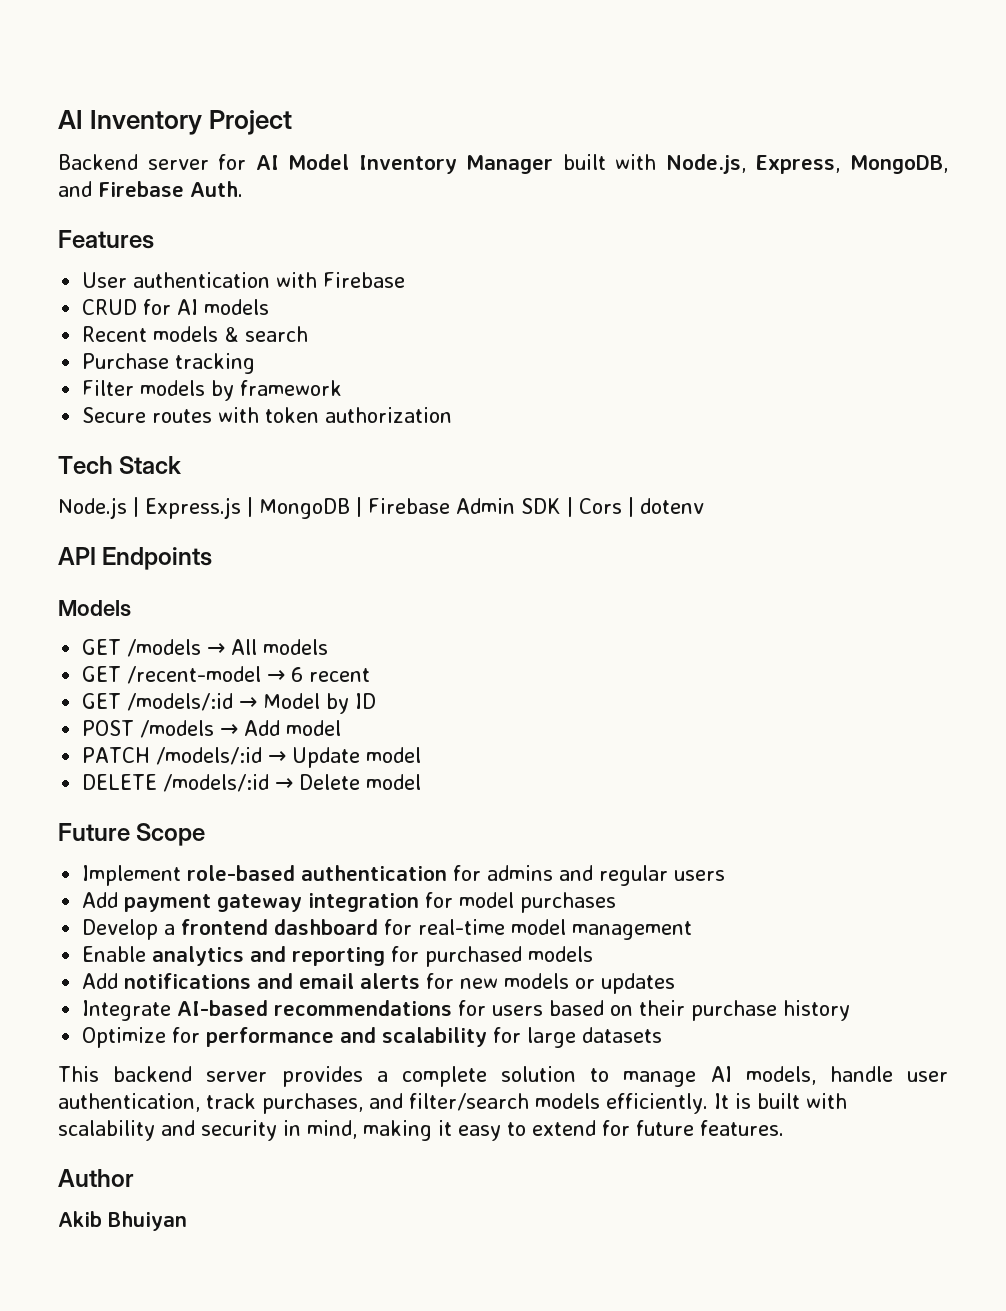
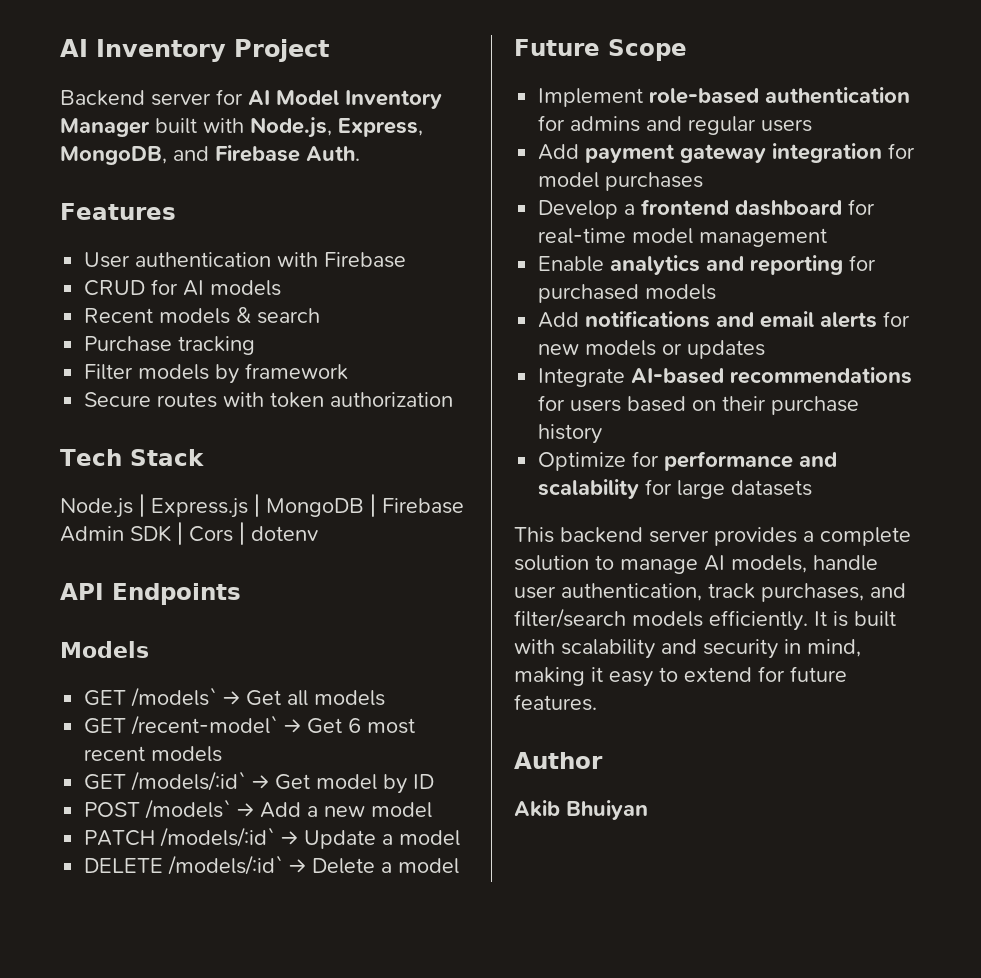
- GET /models → All models
- GET /recent-model → 6 recent
- GET /models/:id → Model by ID
+ GET /models` → Get all models
+ GET /recent-model` → Get 6 most recent models
+ GET /models/:id` → Get model by ID
- POST /models → Add model
+ POST /models` → Add a new model
- PATCH /models/:id → Update model
+ PATCH /models/:id` → Update a model
- DELETE /models/:id → Delete model
+ DELETE /models/:id` → Delete a model

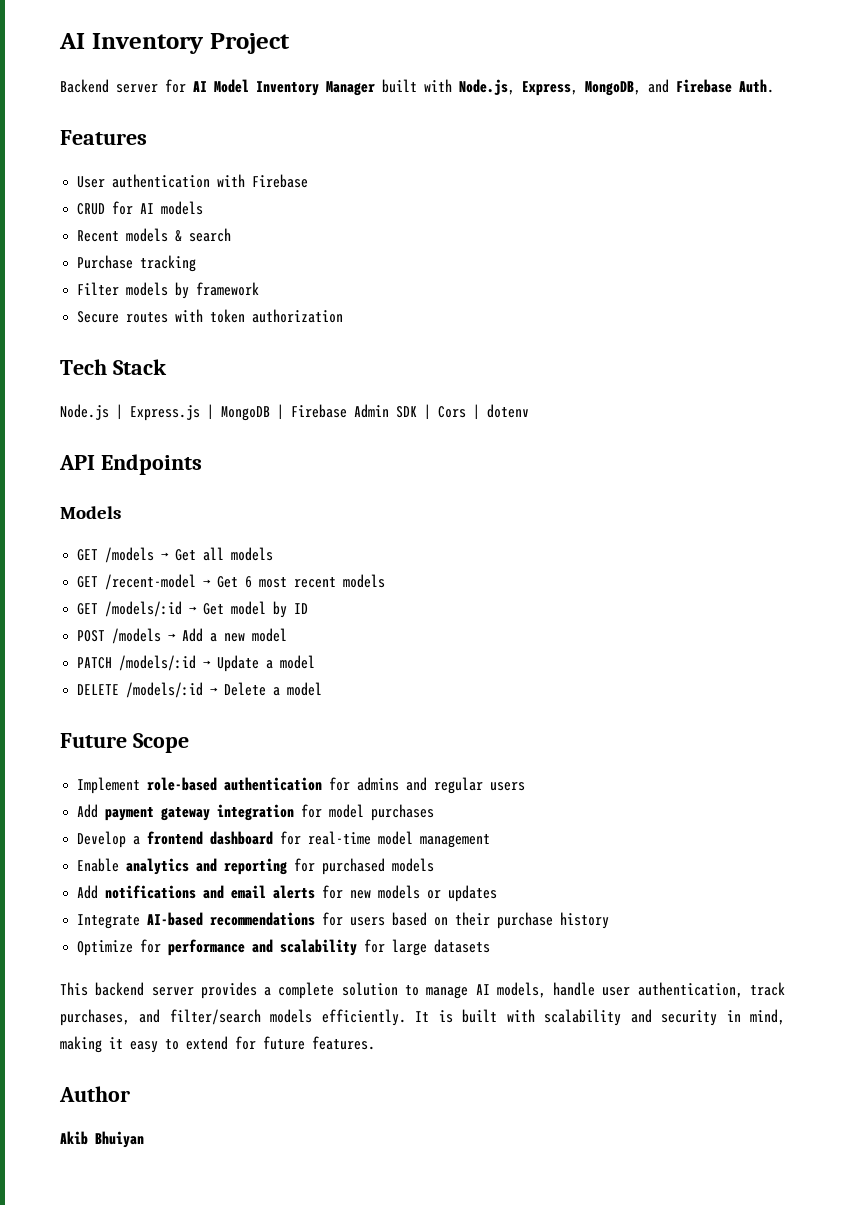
- GET /models` → Get all models
+ GET /models → Get all models
- GET /recent-model` → Get 6 most recent models
+ GET /recent-model → Get 6 most recent models
- GET /models/:id` → Get model by ID
+ GET /models/:id → Get model by ID
- POST /models` → Add a new model
+ POST /models → Add a new model
- PATCH /models/:id` → Update a model
+ PATCH /models/:id → Update a model
- DELETE /models/:id` → Delete a model
+ DELETE /models/:id → Delete a model

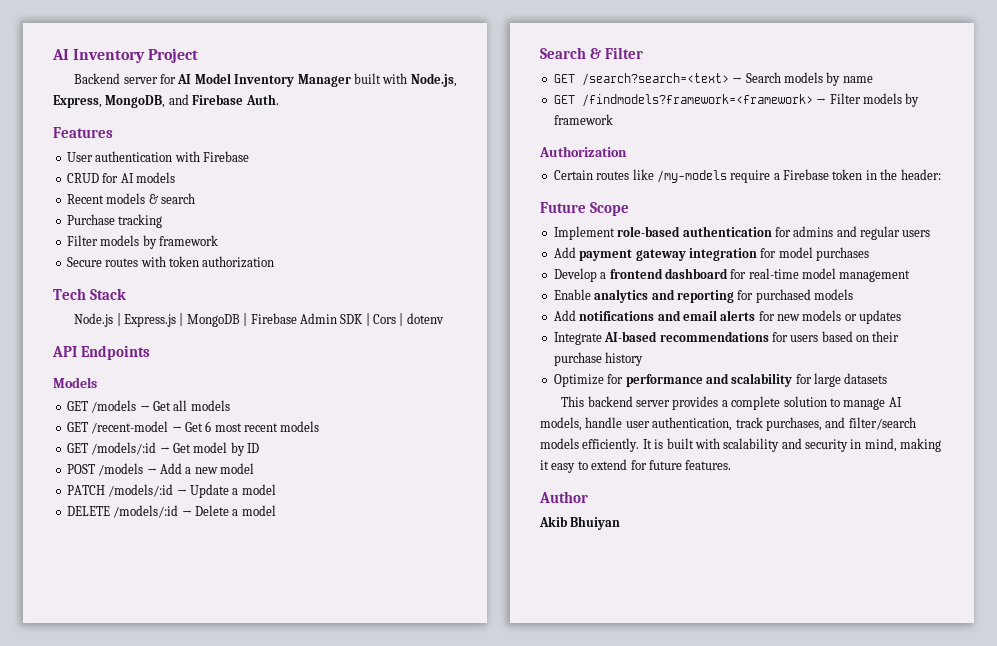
+ Search & Filter
+ GET /search?search=<text> → Search models by name
+ GET /findmodels?framework=<framework> → Filter models by framework
+ Authorization
+ Certain routes like /my-models require a Firebase token in the header:

